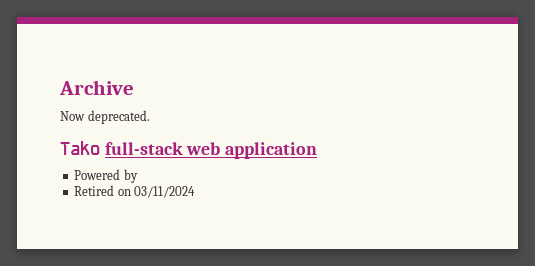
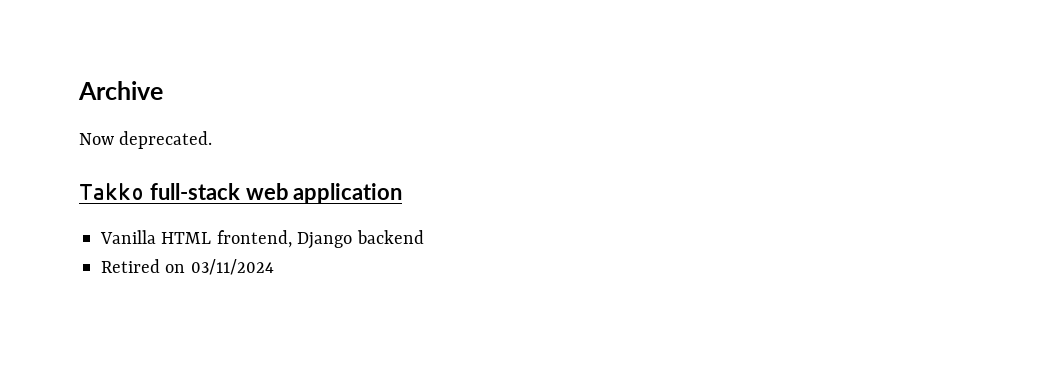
- Tako full-stack web application
+ Takko full-stack web application
- Powered by
+ Vanilla HTML frontend, Django backend

